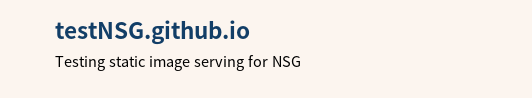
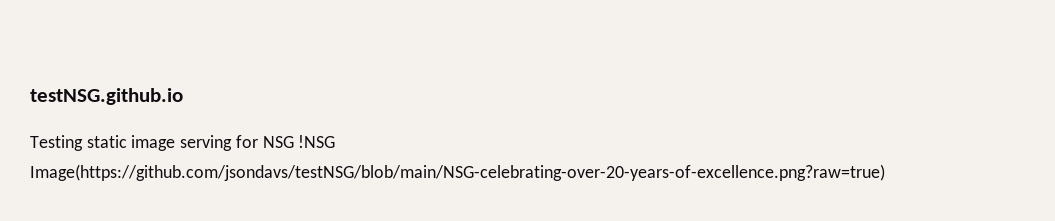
- Testing static image serving for NSG
+ Testing static image serving for NSG !NSG Image(https://github.com/jsondavs/testNSG/blob/main/NSG-celebrating-over-20-years-of-excellence.png?raw=true)

